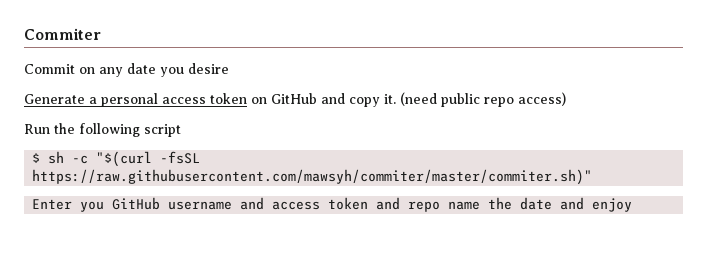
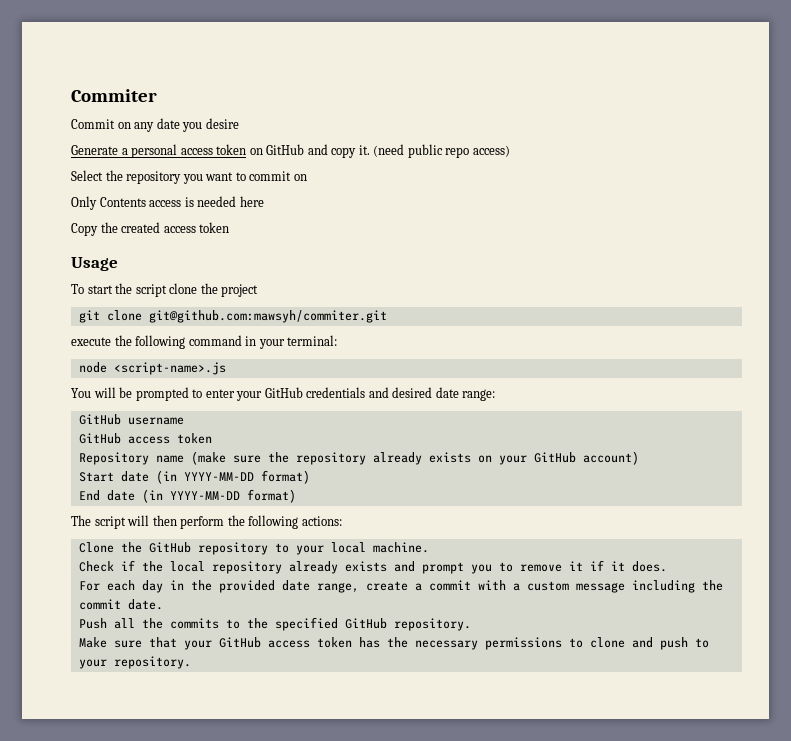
- Run the following script
- $ sh -c "$(curl -fsSL https://raw.githubusercontent.com/mawsyh/commiter/master/commiter.sh)"
- Enter you GitHub username and access token and repo name the date and enjoy
+ Select the repository you want to commit on
+ Only Contents access is needed here
+ Copy the created access token
+ Usage
+ To start the script clone the project
+ git clone git@github.com:mawsyh/commiter.git
+ execute the following command in your terminal:
+ node <script-name>.js
+ You will be prompted to enter your GitHub credentials and desired date range:
+ GitHub username
+ GitHub access token
+ Repository name (make sure the repository already exists on your GitHub account)
+ Start date (in YYYY-MM-DD format)
+ End date (in YYYY-MM-DD format)
+ The script will then perform the following actions:
+ Clone the GitHub repository to your local machine.
+ Check if the local repository already exists and prompt you to remove it if it does.
+ For each day in the provided date range, create a commit with a custom message including the commit date.
+ Push all the commits to the specified GitHub repository.
+ Make sure that your GitHub access token has the necessary permissions to clone and push to your repository.

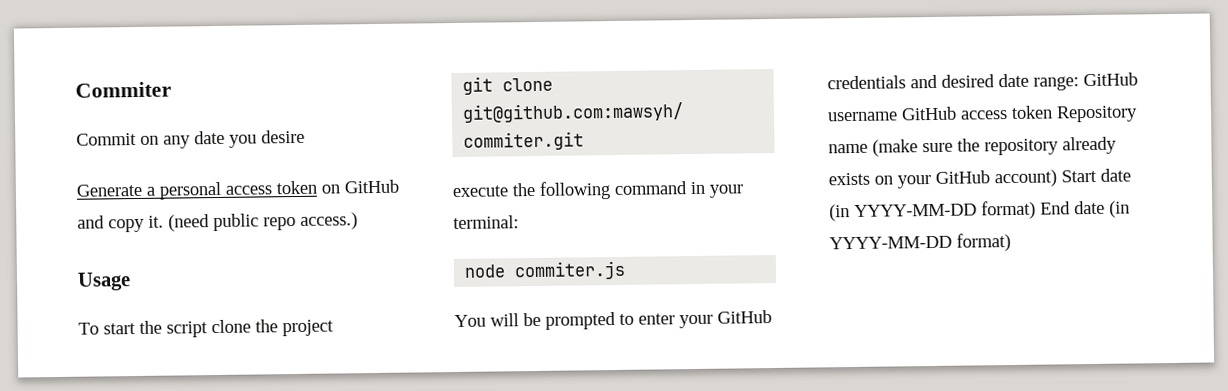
- (need public repo access)
- Select the repository you want to commit on
- Only Contents access is needed here
- Copy the created access token
+ (need public repo access.)
- node <script-name>.js
+ node commiter.js
- You will be prompted to enter your GitHub credentials and desired date range:
- GitHub username
- GitHub access token
- Repository name (make sure the repository already exists on your GitHub account)
- Start date (in YYYY-MM-DD format)
- End date (in YYYY-MM-DD format)
+ You will be prompted to enter your GitHub credentials and desired date range: GitHub username GitHub access token Repository name (make sure the repository already exists on your GitHub account) Start date (in YYYY-MM-DD format) End date (in YYYY-MM-DD format)
- The script will then perform the following actions:
- Clone the GitHub repository to your local machine.
- Check if the local repository already exists and prompt you to remove it if it does.
- For each day in the provided date range, create a commit with a custom message including the commit date.
- Push all the commits to the specified GitHub repository.
- Make sure that your GitHub access token has the necessary permissions to clone and push to your repository.

